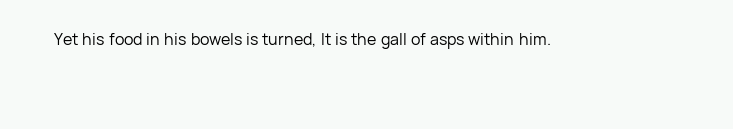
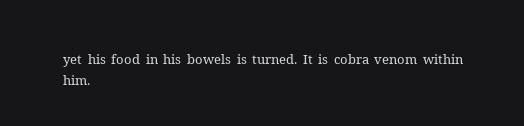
- Yet his food in his bowels is turned, It is the gall of asps within him.
+ yet his food in his bowels is turned. It is cobra venom within him.

